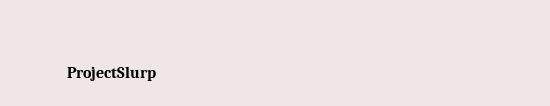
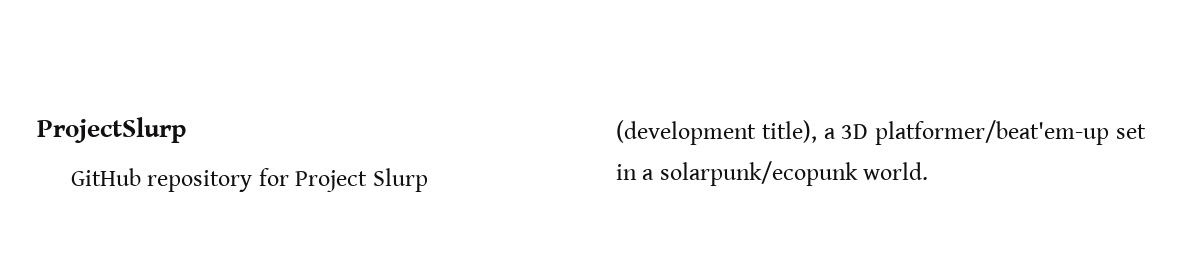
+ GitHub repository for Project Slurp (development title), a 3D platformer/beat'em-up set in a solarpunk/ecopunk world.

